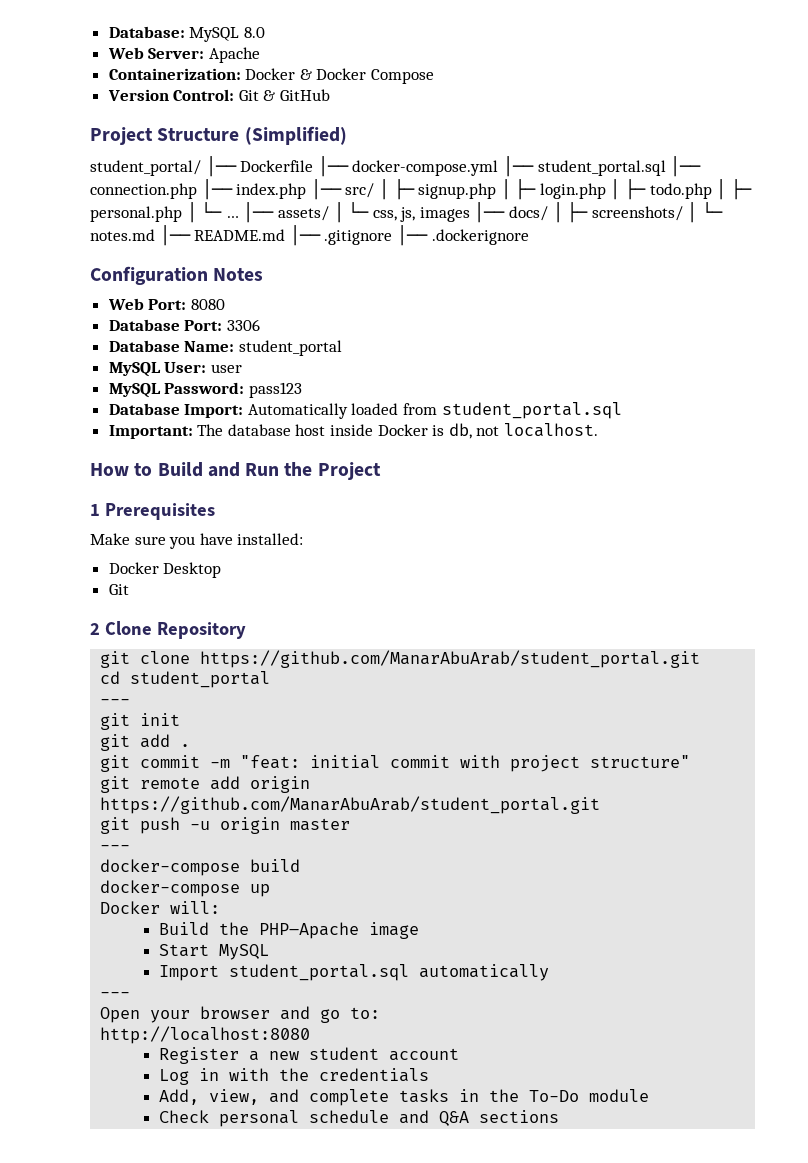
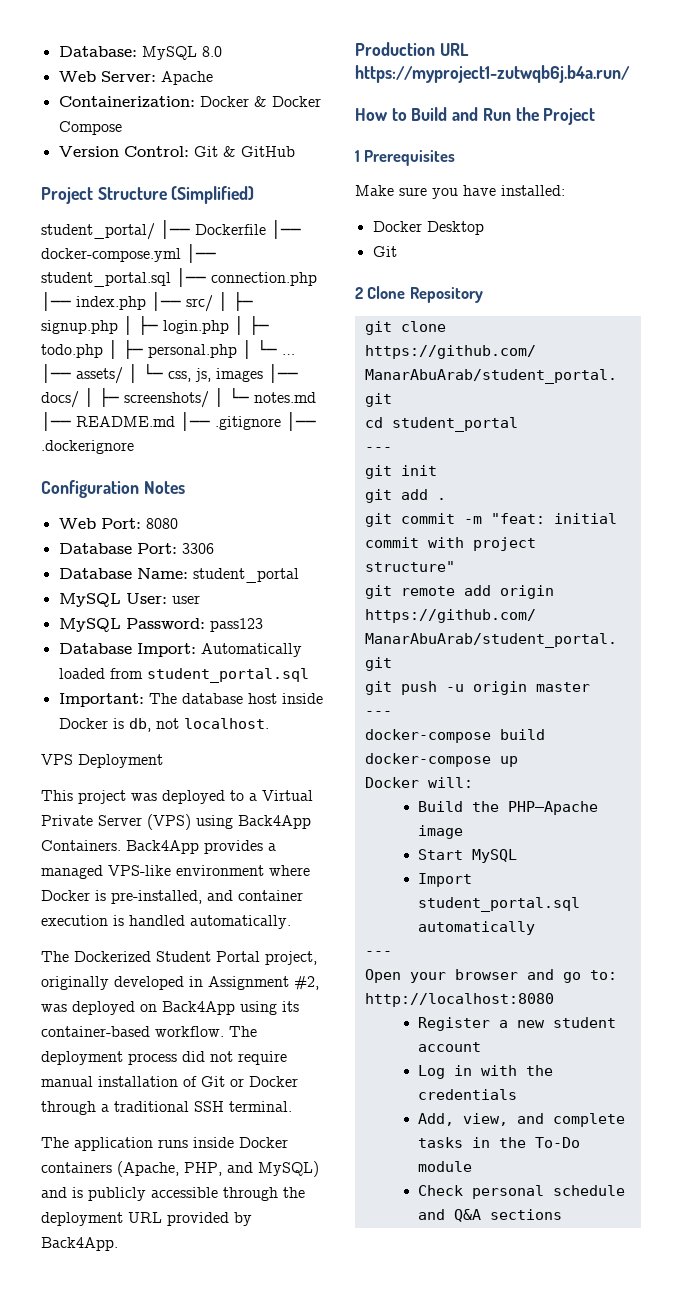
+ VPS Deployment
+ This project was deployed to a Virtual Private Server (VPS) using Back4App Containers. Back4App provides a managed VPS-like environment where Docker is pre-installed, and container execution is handled automatically.
+ The Dockerized Student Portal project, originally developed in Assignment #2, was deployed on Back4App using its container-based workflow. The deployment process did not require manual installation of Git or Docker through a traditional SSH terminal.
+ The application runs inside Docker containers (Apache, PHP, and MySQL) and is publicly accessible through the deployment URL provided by Back4App.
+ Production URL https://myproject1-zutwqb6j.b4a.run/

